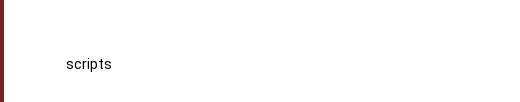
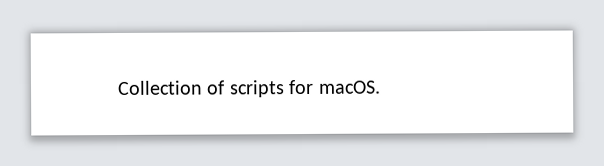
- scripts
+ Collection of scripts for macOS.

